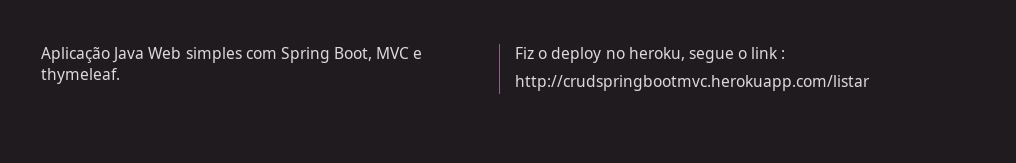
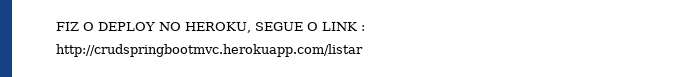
- Aplicação Java Web simples com Spring Boot, MVC e thymeleaf.
- Fiz o deploy no heroku, segue o link :
+ FIZ O DEPLOY NO HEROKU, SEGUE O LINK :

